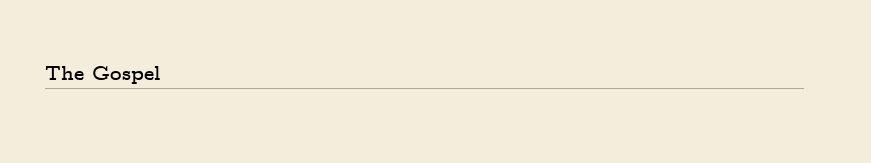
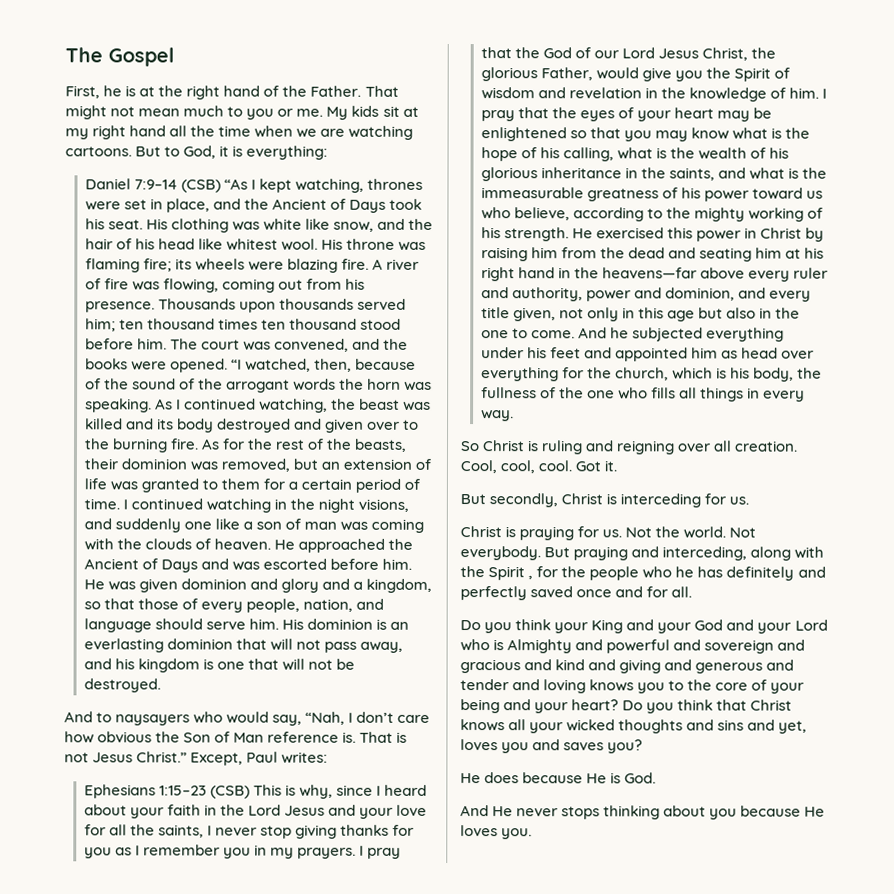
+ First, he is at the right hand of the Father. That might not mean much to you or me. My kids sit at my right hand all the time when we are watching cartoons. But to God, it is everything:
+ Daniel 7:9–14 (CSB) “As I kept watching, thrones were set in place, and the Ancient of Days took his seat. His clothing was white like snow, and the hair of his head like whitest wool. His throne was flaming fire; its wheels were blazing fire. A river of fire was flowing, coming out from his presence. Thousands upon thousands served him; ten thousand times ten thousand stood before him. The court was convened, and the books were opened. “I watched, then, because of the sound of the arrogant words the horn was speaking. As I continued watching, the beast was killed and its body destroyed and given over to the burning fire. As for the rest of the beasts, their dominion was removed, but an extension of life was granted to them for a certain period of time. I continued watching in the night visions, and suddenly one like a son of man was coming with the clouds of heaven. He approached the Ancient of Days and was escorted before him. He was given dominion and glory and a kingdom, so that those of every people, nation, and language should serve him. His dominion is an everlasting dominion that will not pass away, and his kingdom is one that will not be destroyed.
+ And to naysayers who would say, “Nah, I don’t care how obvious the Son of Man reference is. That is not Jesus Christ.” Except, Paul writes:
+ Ephesians 1:15–23 (CSB) This is why, since I heard about your faith in the Lord Jesus and your love for all the saints, I never stop giving thanks for you as I remember you in my prayers. I pray that the God of our Lord Jesus Christ, the glorious Father, would give you the Spirit of wisdom and revelation in the knowledge of him. I pray that the eyes of your heart may be enlightened so that you may know what is the hope of his calling, what is the wealth of his glorious inheritance in the saints, and what is the immeasurable greatness of his power toward us who believe, according to the mighty working of his strength. He exercised this power in Christ by raising him from the dead and seating him at his right hand in the heavens—far above every ruler and authority, power and dominion, and every title given, not only in this age but also in the one to come. And he subjected everything under his feet and appointed him as head over everything for the church, which is his body, the fullness of the one who fills all things in every way.
+ So Christ is ruling and reigning over all creation. Cool, cool, cool. Got it.
+ But secondly, Christ is interceding for us.
+ Christ is praying for us. Not the world. Not everybody. But praying and interceding, along with the Spirit , for the people who he has definitely and perfectly saved once and for all.
+ Do you think your King and your God and your Lord who is Almighty and powerful and sovereign and gracious and kind and giving and generous and tender and loving knows you to the core of your being and your heart? Do you think that Christ knows all your wicked thoughts and sins and yet, loves you and saves you?
+ He does because He is God.
+ And He never stops thinking about you because He loves you.

